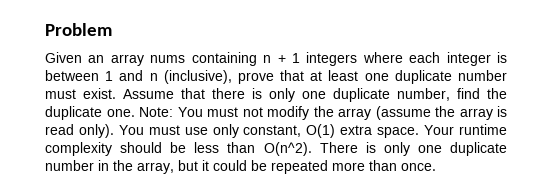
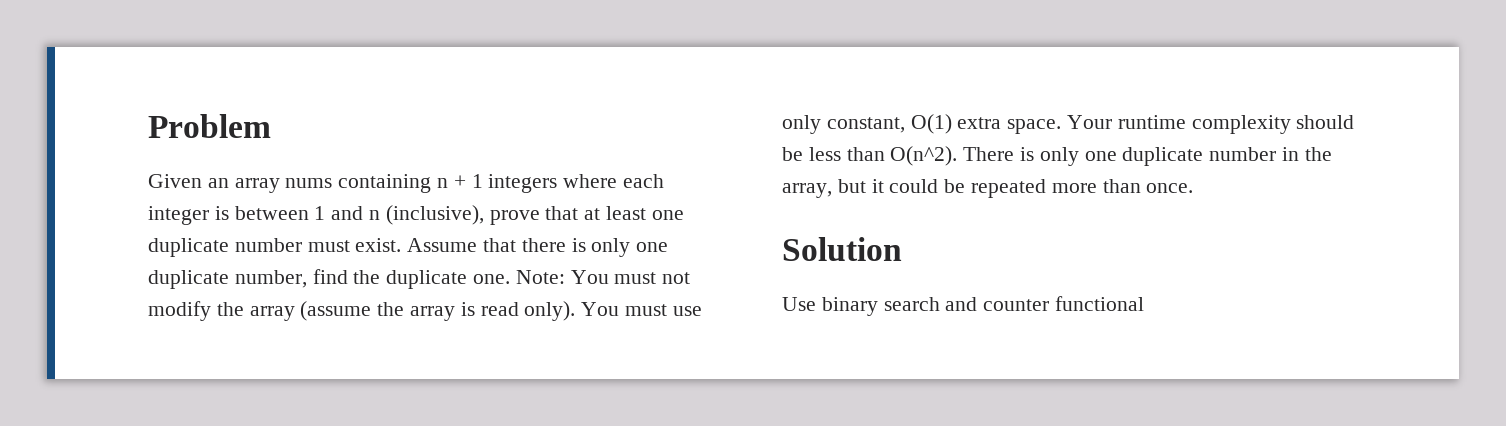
+ Solution
+ Use binary search and counter functional

